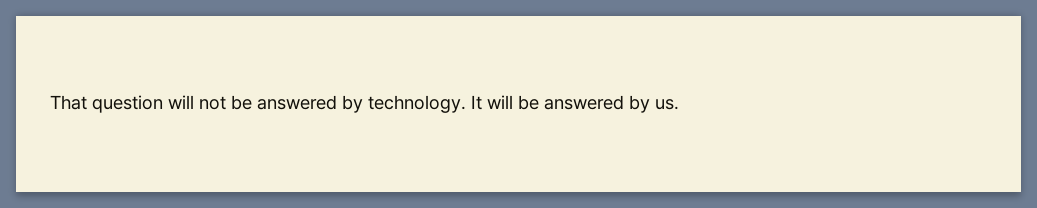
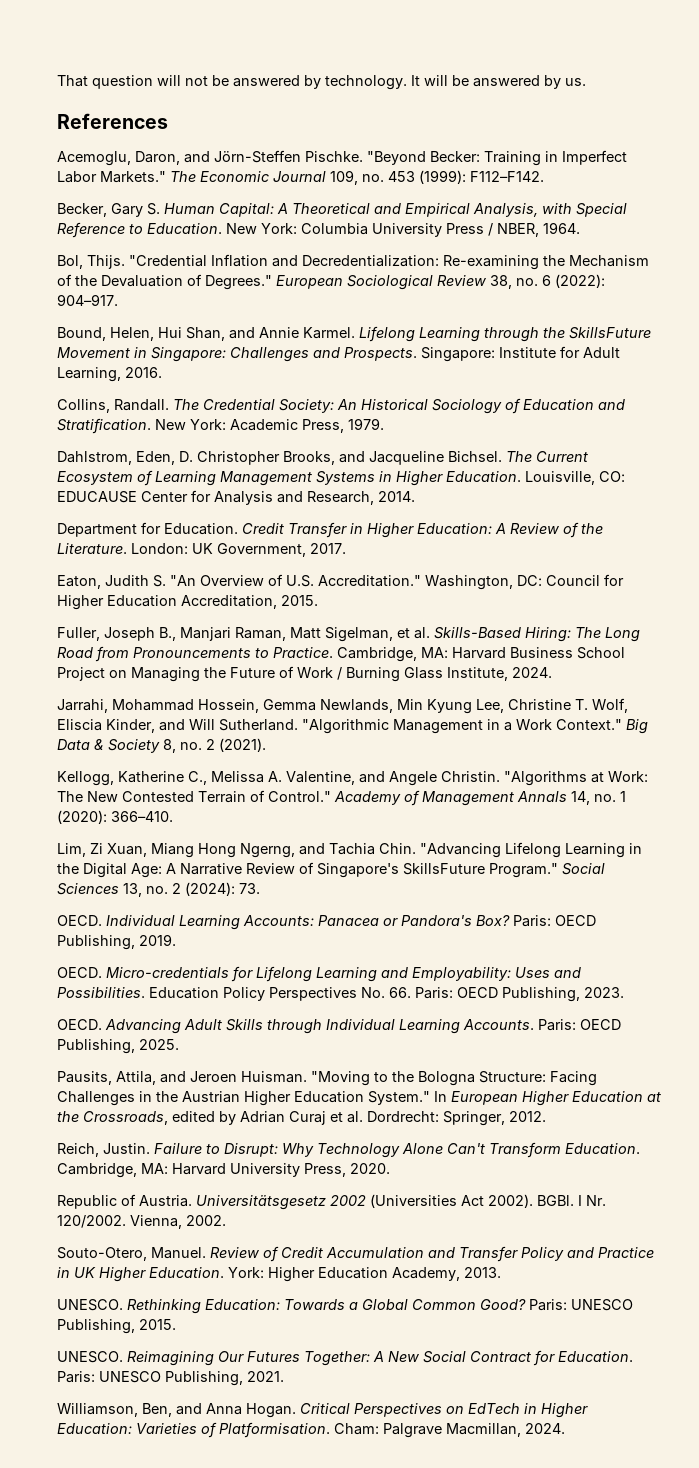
+ References
+ Acemoglu, Daron, and Jörn-Steffen Pischke. "Beyond Becker: Training in Imperfect Labor Markets." The Economic Journal 109, no. 453 (1999): F112–F142.
+ Becker, Gary S. Human Capital: A Theoretical and Empirical Analysis, with Special Reference to Education. New York: Columbia University Press / NBER, 1964.
+ Bol, Thijs. "Credential Inflation and Decredentialization: Re-examining the Mechanism of the Devaluation of Degrees." European Sociological Review 38, no. 6 (2022): 904–917.
+ Bound, Helen, Hui Shan, and Annie Karmel. Lifelong Learning through the SkillsFuture Movement in Singapore: Challenges and Prospects. Singapore: Institute for Adult Learning, 2016.
+ Collins, Randall. The Credential Society: An Historical Sociology of Education and Stratification. New York: Academic Press, 1979.
+ Dahlstrom, Eden, D. Christopher Brooks, and Jacqueline Bichsel. The Current Ecosystem of Learning Management Systems in Higher Education. Louisville, CO: EDUCAUSE Center for Analysis and Research, 2014.
+ Department for Education. Credit Transfer in Higher Education: A Review of the Literature. London: UK Government, 2017.
+ Eaton, Judith S. "An Overview of U.S. Accreditation." Washington, DC: Council for Higher Education Accreditation, 2015.
+ Fuller, Joseph B., Manjari Raman, Matt Sigelman, et al. Skills-Based Hiring: The Long Road from Pronouncements to Practice. Cambridge, MA: Harvard Business School Project on Managing the Future of Work / Burning Glass Institute, 2024.
+ Jarrahi, Mohammad Hossein, Gemma Newlands, Min Kyung Lee, Christine T. Wolf, Eliscia Kinder, and Will Sutherland. "Algorithmic Management in a Work Context." Big Data & Society 8, no. 2 (2021).
+ Kellogg, Katherine C., Melissa A. Valentine, and Angele Christin. "Algorithms at Work: The New Contested Terrain of Control." Academy of Management Annals 14, no. 1 (2020): 366–410.
+ Lim, Zi Xuan, Miang Hong Ngerng, and Tachia Chin. "Advancing Lifelong Learning in the Digital Age: A Narrative Review of Singapore's SkillsFuture Program." Social Sciences 13, no. 2 (2024): 73.
+ OECD. Individual Learning Accounts: Panacea or Pandora's Box? Paris: OECD Publishing, 2019.
+ OECD. Micro-credentials for Lifelong Learning and Employability: Uses and Possibilities. Education Policy Perspectives No. 66. Paris: OECD Publishing, 2023.
+ OECD. Advancing Adult Skills through Individual Learning Accounts. Paris: OECD Publishing, 2025.
+ Pausits, Attila, and Jeroen Huisman. "Moving to the Bologna Structure: Facing Challenges in the Austrian Higher Education System." In European Higher Education at the Crossroads, edited by Adrian Curaj et al. Dordrecht: Springer, 2012.
+ Reich, Justin. Failure to Disrupt: Why Technology Alone Can't Transform Education. Cambridge, MA: Harvard University Press, 2020.
+ Republic of Austria. Universitätsgesetz 2002 (Universities Act 2002). BGBl. I Nr. 120/2002. Vienna, 2002.
+ Souto-Otero, Manuel. Review of Credit Accumulation and Transfer Policy and Practice in UK Higher Education. York: Higher Education Academy, 2013.
+ UNESCO. Rethinking Education: Towards a Global Common Good? Paris: UNESCO Publishing, 2015.
+ UNESCO. Reimagining Our Futures Together: A New Social Contract for Education. Paris: UNESCO Publishing, 2021.
+ Williamson, Ben, and Anna Hogan. Critical Perspectives on EdTech in Higher Education: Varieties of Platformisation. Cham: Palgrave Macmillan, 2024.

